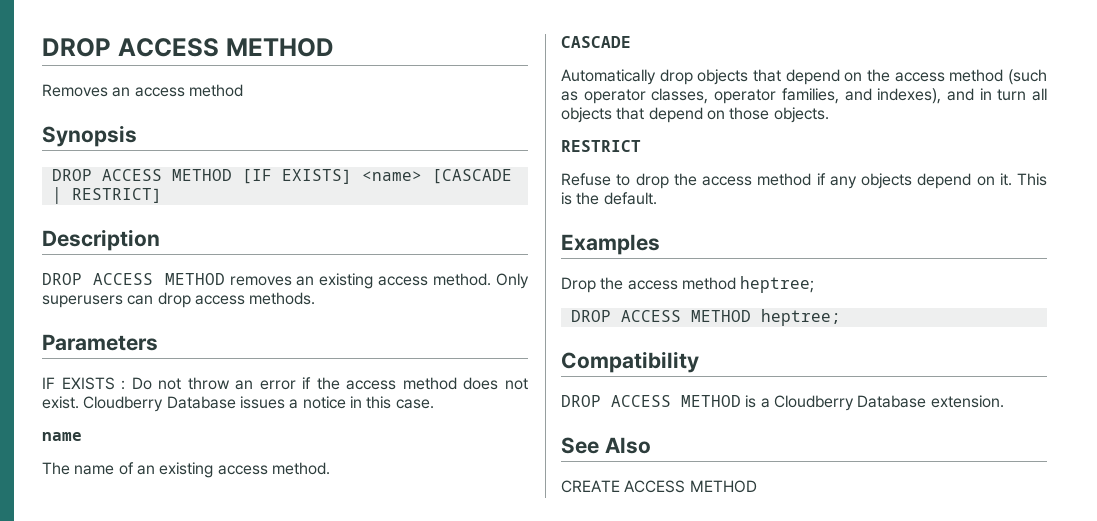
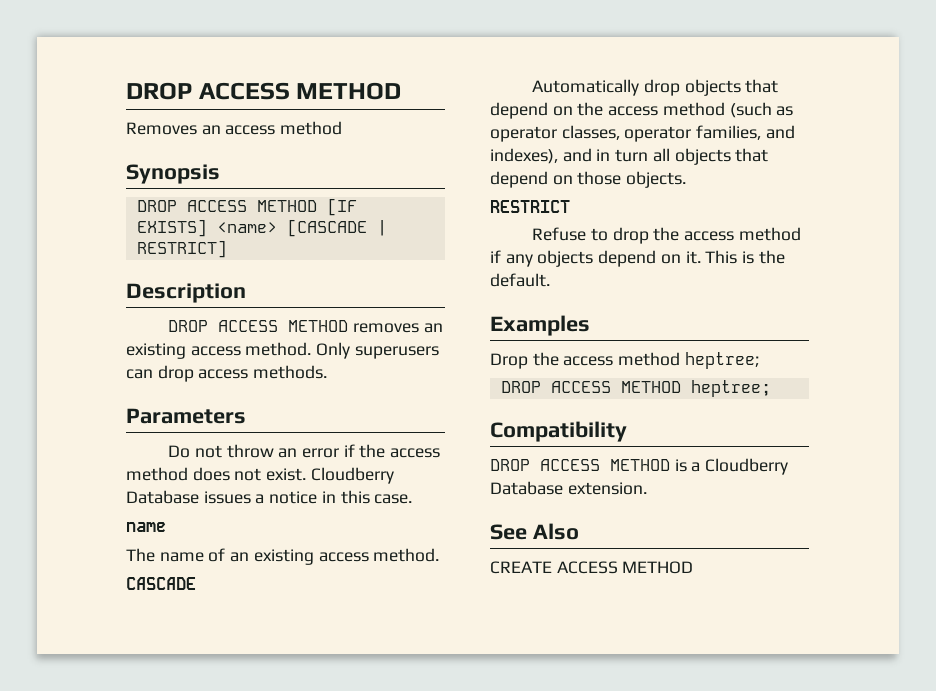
- IF EXISTS : Do not throw an error if the access method does not exist.
+ Do not throw an error if the access method does not exist.

